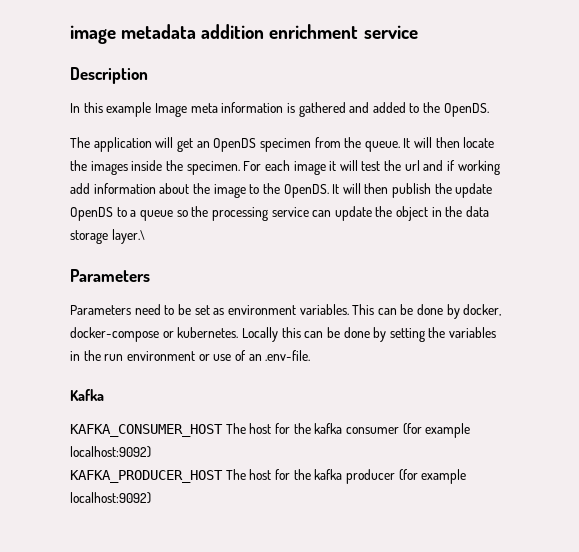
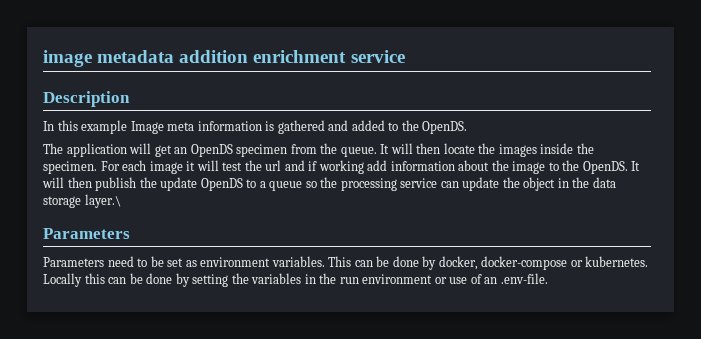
- Kafka
- KAFKA_CONSUMER_HOST The host for the kafka consumer (for example localhost:9092)
- KAFKA_PRODUCER_HOST The host for the kafka producer (for example localhost:9092)

